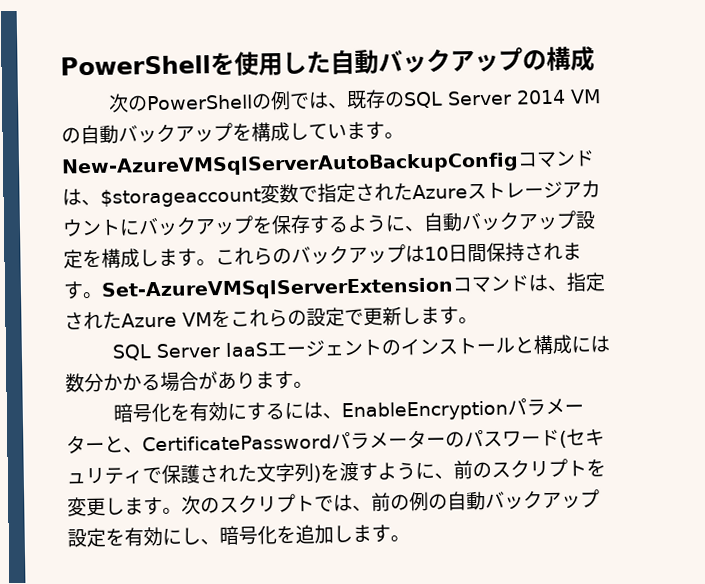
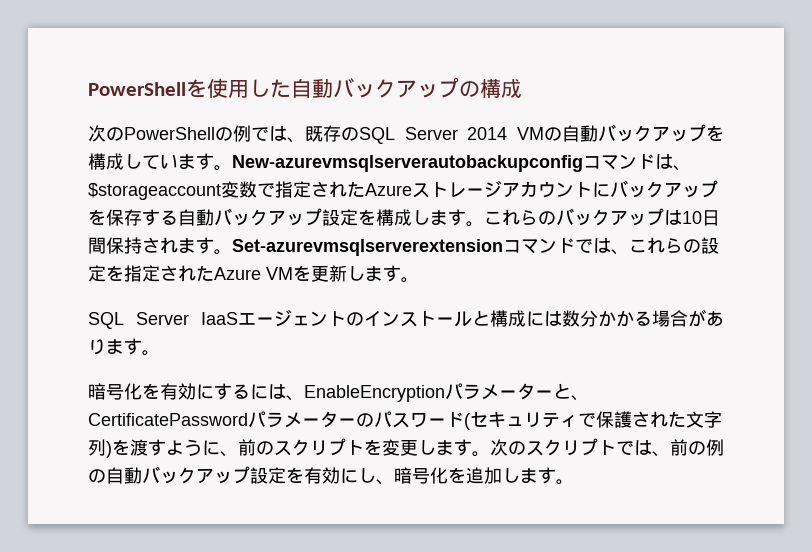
- New-AzureVMSqlServerAutoBackupConfigコマンドは、$storageaccount変数で指定されたAzureストレージアカウントにバックアップを保存するように、自動バックアップ設定を構成します。
+ New-azurevmsqlserverautobackupconfigコマンドは、$storageaccount変数で指定されたAzureストレージアカウントにバックアップを保存する自動バックアップ設定を構成します。
- Set-AzureVMSqlServerExtensionコマンドは、指定されたAzure VMをこれらの設定で更新します。
+ Set-azurevmsqlserverextensionコマンドでは、これらの設定を指定されたAzure VMを更新します。

